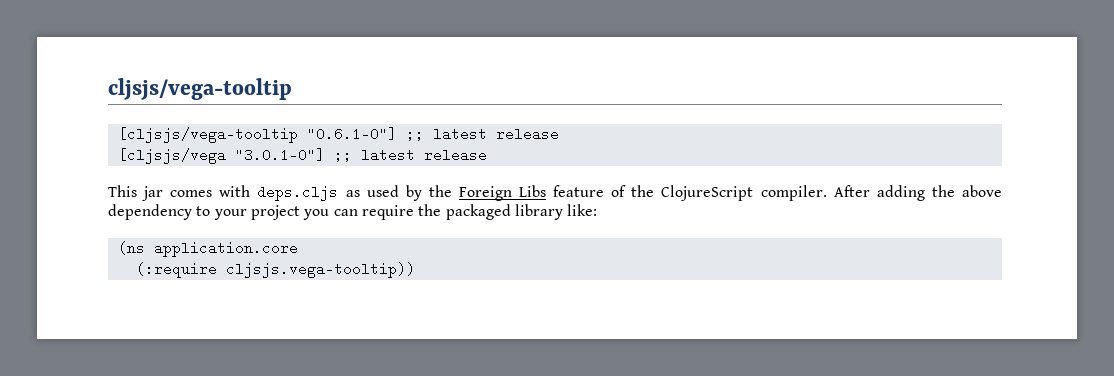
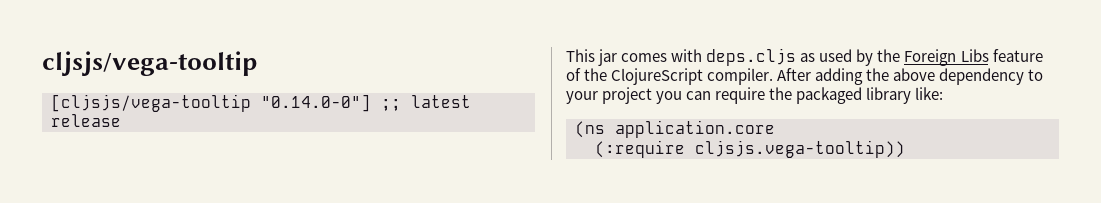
- [cljsjs/vega-tooltip "0.6.1-0"] ;; latest release
- [cljsjs/vega "3.0.1-0"] ;; latest release
+ [cljsjs/vega-tooltip "0.14.0-0"] ;; latest release

